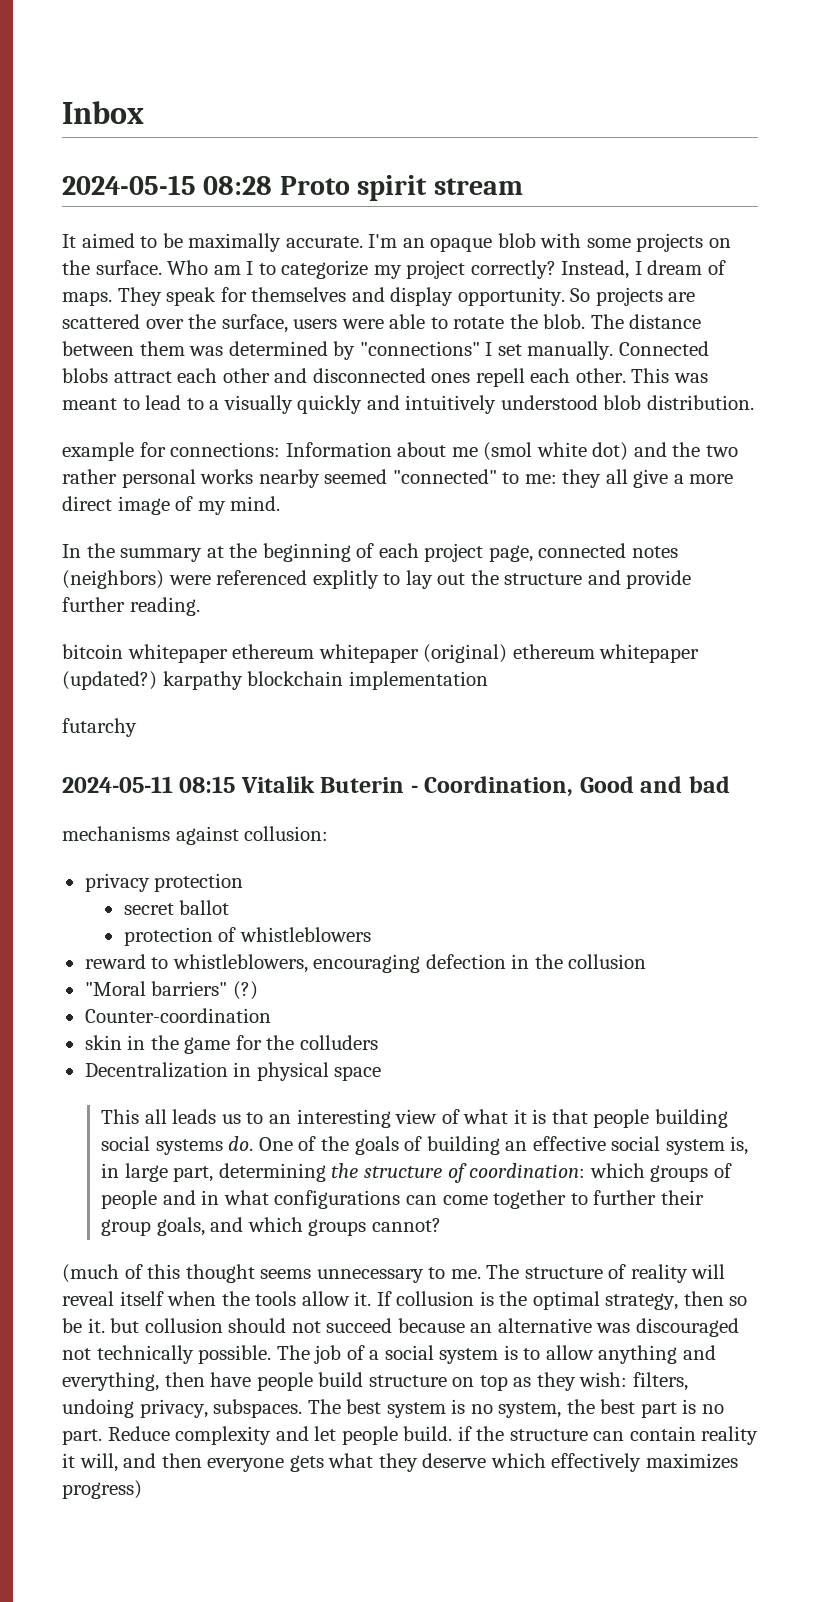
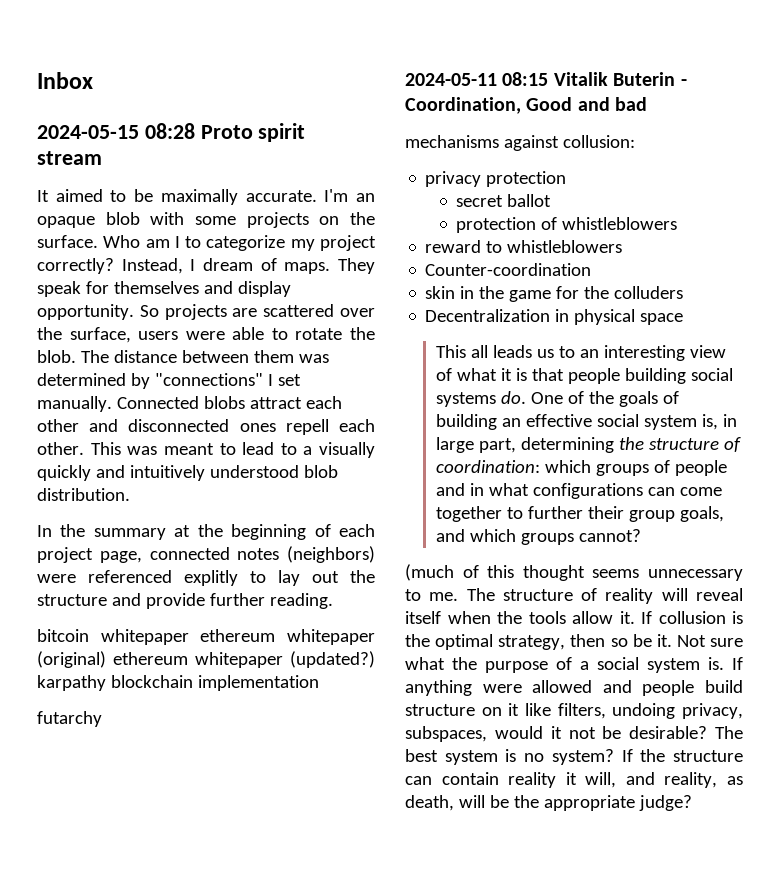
- example for connections: Information about me (smol white dot) and the two rather personal works nearby seemed "connected" to me: they all give a more direct image of my mind.
- reward to whistleblowers, encouraging defection in the collusion
- "Moral barriers" (?)
+ reward to whistleblowers
- If collusion is the optimal strategy, then so be it. but collusion should not succeed because an alternative was discouraged not technically possible. The job of a social system is to allow anything and everything, then have people build structure on top as they wish: filters, undoing privacy, subspaces.
+ If collusion is the optimal strategy, then so be it. Not sure what the purpose of a social system is. If anything were allowed and people build structure on it like filters, undoing privacy, subspaces, would it not be desirable?
- The best system is no system, the best part is no part. Reduce complexity and let people build. if the structure can contain reality it will, and then everyone gets what they deserve which effectively maximizes progress)
+ The best system is no system? If the structure can contain reality it will, and reality, as death, will be the appropriate judge?

